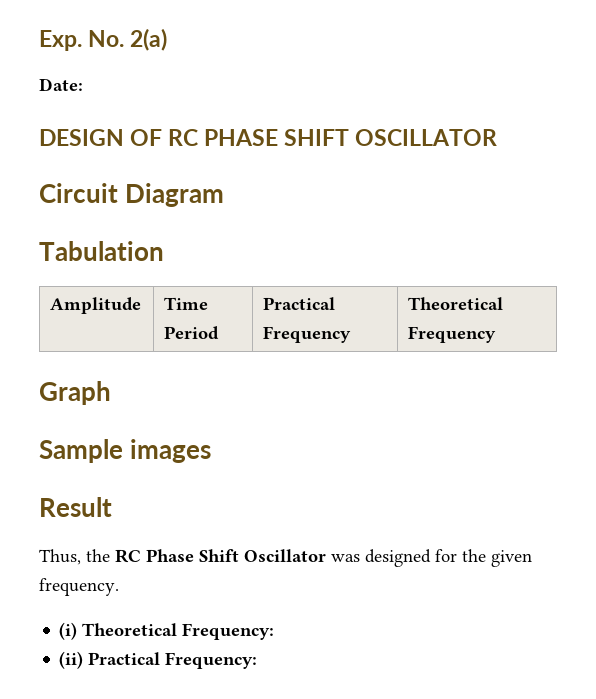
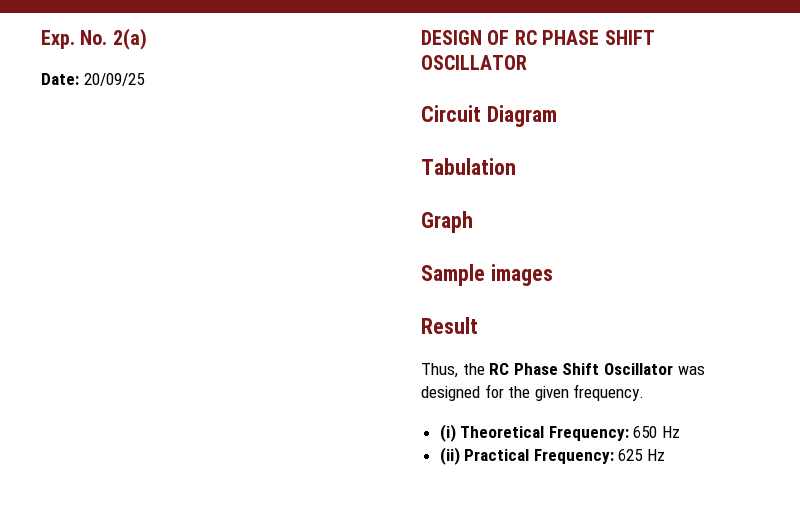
- Date:
+ Date: 20/09/25
- Amplitude | Time Period | Practical Frequency | Theoretical Frequency
- (i) Theoretical Frequency:
+ (i) Theoretical Frequency: 650 Hz
- (ii) Practical Frequency:
+ (ii) Practical Frequency: 625 Hz

